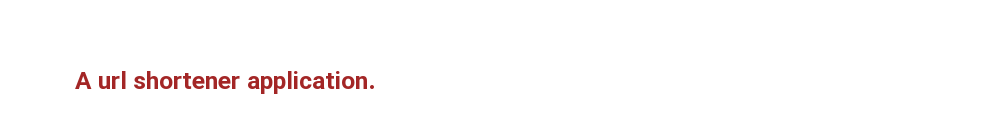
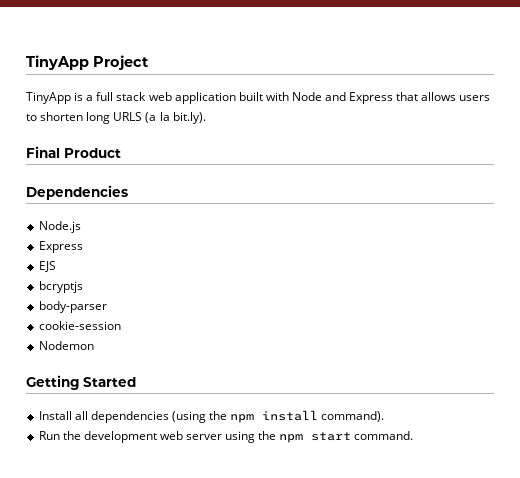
- A url shortener application.
+ TinyApp Project
+ TinyApp is a full stack web application built with Node and Express that allows users to shorten long URLS (a la bit.ly).
+ Final Product
+ Dependencies
+ Node.js
+ Express
+ EJS
+ bcryptjs
+ body-parser
+ cookie-session
+ Nodemon
+ Getting Started
+ Install all dependencies (using the npm install command).
+ Run the development web server using the npm start command.

